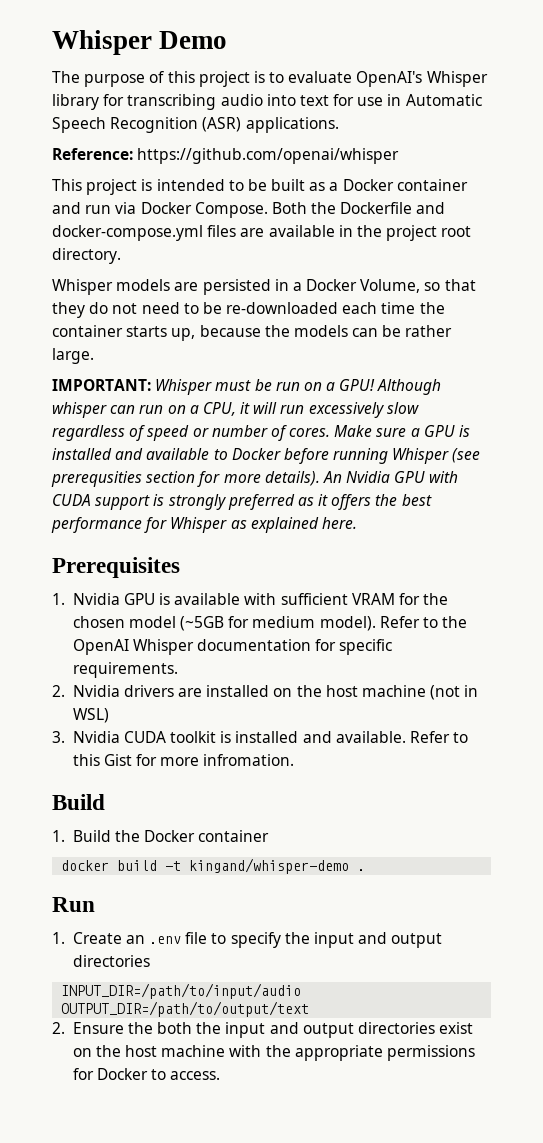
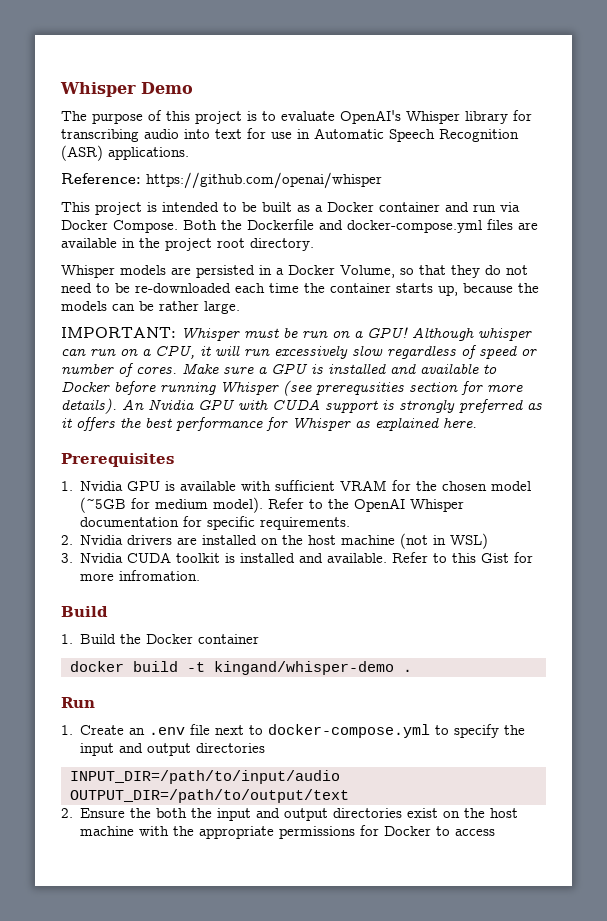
- 1. Create an .env file to specify the input and output directories
+ 1. Create an .env file next to docker-compose.yml to specify the input and output directories
- 2. Ensure the both the input and output directories exist on the host machine with the appropriate permissions for Docker to access.
+ 2. Ensure the both the input and output directories exist on the host machine with the appropriate permissions for Docker to access

